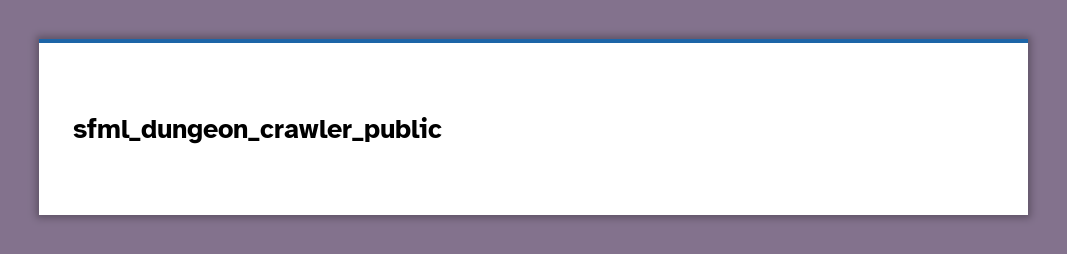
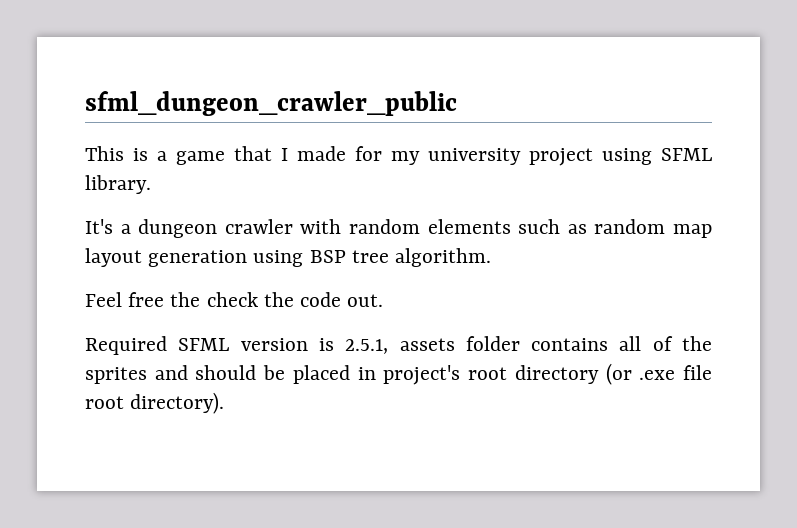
+ This is a game that I made for my university project using SFML library.
+ It's a dungeon crawler with random elements such as random map layout generation using BSP tree algorithm.
+ Feel free the check the code out.
+ Required SFML version is 2.5.1, assets folder contains all of the sprites and should be placed in project's root directory (or .exe file root directory).

